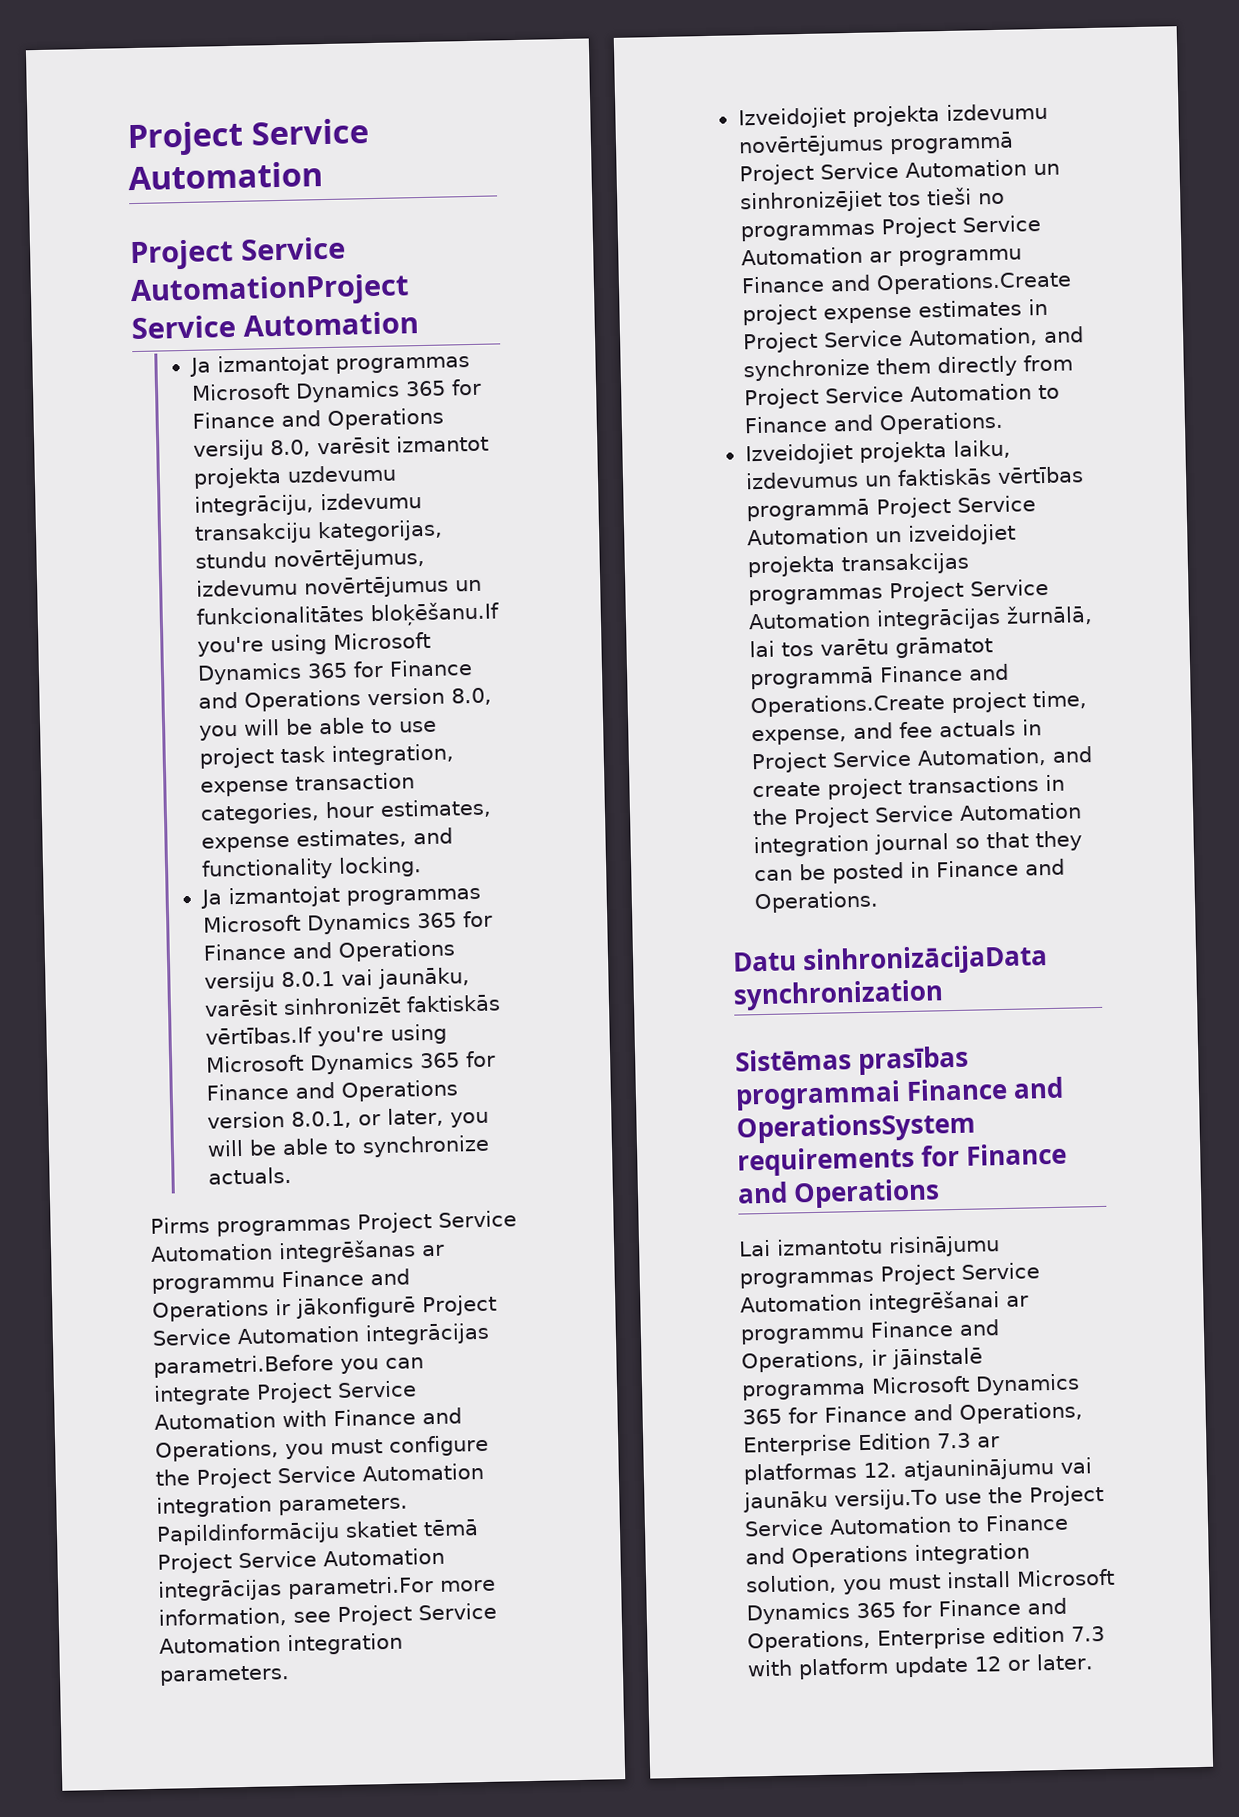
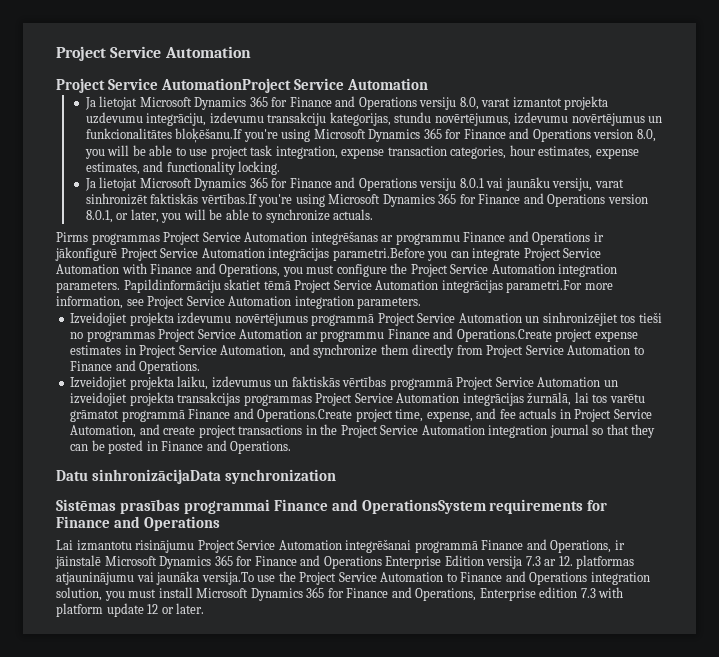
- Ja izmantojat programmas Microsoft Dynamics 365 for Finance and Operations versiju 8.0, varēsit izmantot projekta uzdevumu integrāciju, izdevumu transakciju kategorijas, stundu novērtējumus, izdevumu novērtējumus un funkcionalitātes bloķēšanu.If you're using Microsoft Dynamics 365 for Finance and Operations version 8.0, you will be able to use project task integration, expense transaction categories, hour estimates, expense estimates, and functionality locking.
+ Ja lietojat Microsoft Dynamics 365 for Finance and Operations versiju 8.0, varat izmantot projekta uzdevumu integrāciju, izdevumu transakciju kategorijas, stundu novērtējumus, izdevumu novērtējumus un funkcionalitātes bloķēšanu.If you're using Microsoft Dynamics 365 for Finance and Operations version 8.0, you will be able to use project task integration, expense transaction categories, hour estimates, expense estimates, and functionality locking.
- Ja izmantojat programmas Microsoft Dynamics 365 for Finance and Operations versiju 8.0.1 vai jaunāku, varēsit sinhronizēt faktiskās vērtības.If you're using Microsoft Dynamics 365 for Finance and Operations version 8.0.1, or later, you will be able to synchronize actuals.
+ Ja lietojat Microsoft Dynamics 365 for Finance and Operations versiju 8.0.1 vai jaunāku versiju, varat sinhronizēt faktiskās vērtības.If you're using Microsoft Dynamics 365 for Finance and Operations version 8.0.1, or later, you will be able to synchronize actuals.
- Lai izmantotu risinājumu programmas Project Service Automation integrēšanai ar programmu Finance and Operations, ir jāinstalē programma Microsoft Dynamics 365 for Finance and Operations, Enterprise Edition 7.3 ar platformas 12. atjauninājumu vai jaunāku versiju.To use the Project Service Automation to Finance and Operations integration solution, you must install Microsoft Dynamics 365 for Finance and Operations, Enterprise edition 7.3 with platform update 12 or later.
+ Lai izmantotu risinājumu Project Service Automation integrēšanai programmā Finance and Operations, ir jāinstalē Microsoft Dynamics 365 for Finance and Operations Enterprise Edition versija 7.3 ar 12. platformas atjauninājumu vai jaunāka versija.To use the Project Service Automation to Finance and Operations integration solution, you must install Microsoft Dynamics 365 for Finance and Operations, Enterprise edition 7.3 with platform update 12 or later.

